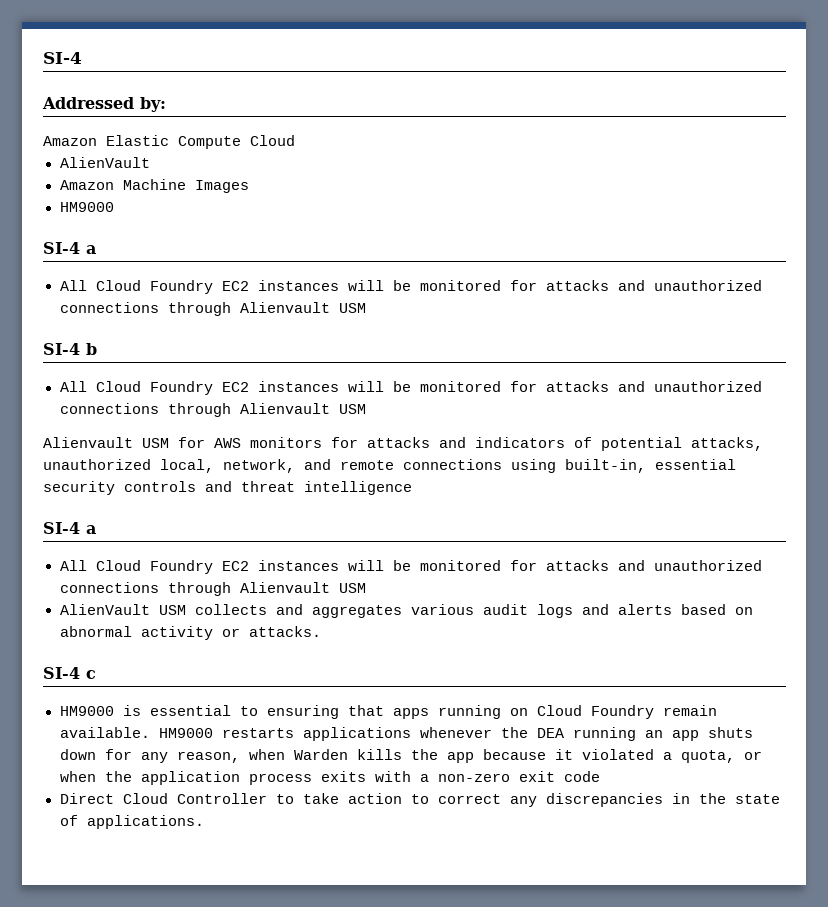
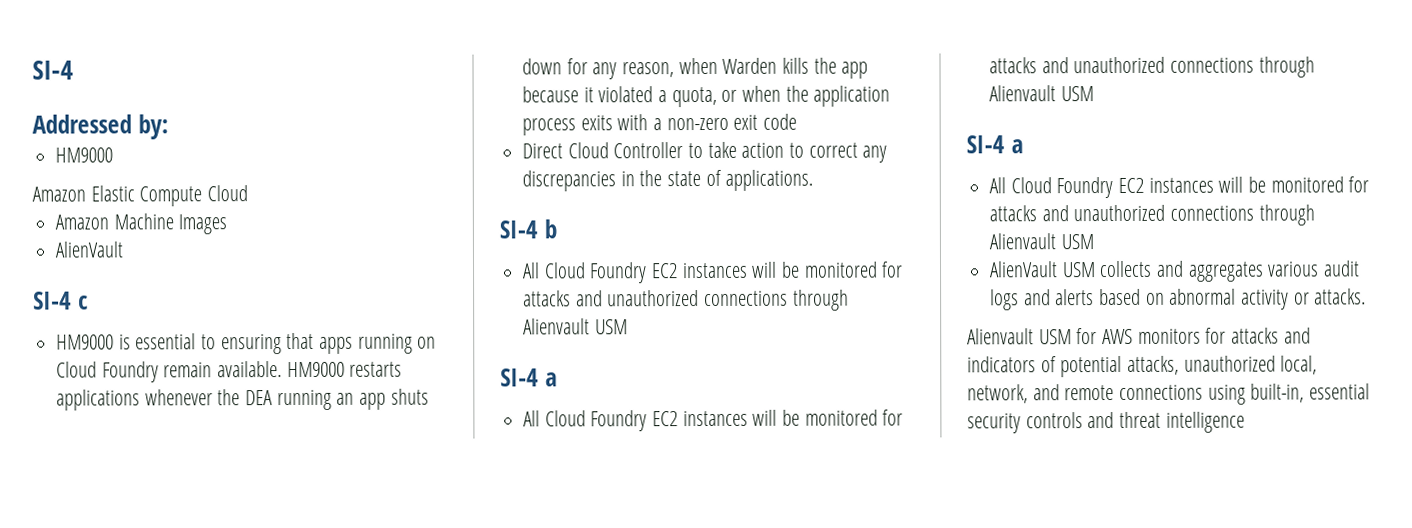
  Addressed by:
+ HM9000
  Amazon Elastic Compute Cloud
- AlienVault
  Amazon Machine Images
- HM9000
- SI-4 a
- All Cloud Foundry EC2 instances will be monitored for attacks and unauthorized connections through Alienvault USM
- SI-4 b
- All Cloud Foundry EC2 instances will be monitored for attacks and unauthorized connections through Alienvault USM
- Alienvault USM for AWS monitors for attacks and indicators of potential attacks, unauthorized local, network, and remote connections using built-in, essential security controls and threat intelligence
- SI-4 a
- All Cloud Foundry EC2 instances will be monitored for attacks and unauthorized connections through Alienvault USM
- AlienVault USM collects and aggregates various audit logs and alerts based on abnormal activity or attacks.
+ AlienVault
+ SI-4 b
+ All Cloud Foundry EC2 instances will be monitored for attacks and unauthorized connections through Alienvault USM
+ SI-4 a
+ All Cloud Foundry EC2 instances will be monitored for attacks and unauthorized connections through Alienvault USM
+ SI-4 a
+ All Cloud Foundry EC2 instances will be monitored for attacks and unauthorized connections through Alienvault USM
+ AlienVault USM collects and aggregates various audit logs and alerts based on abnormal activity or attacks.
+ Alienvault USM for AWS monitors for attacks and indicators of potential attacks, unauthorized local, network, and remote connections using built-in, essential security controls and threat intelligence

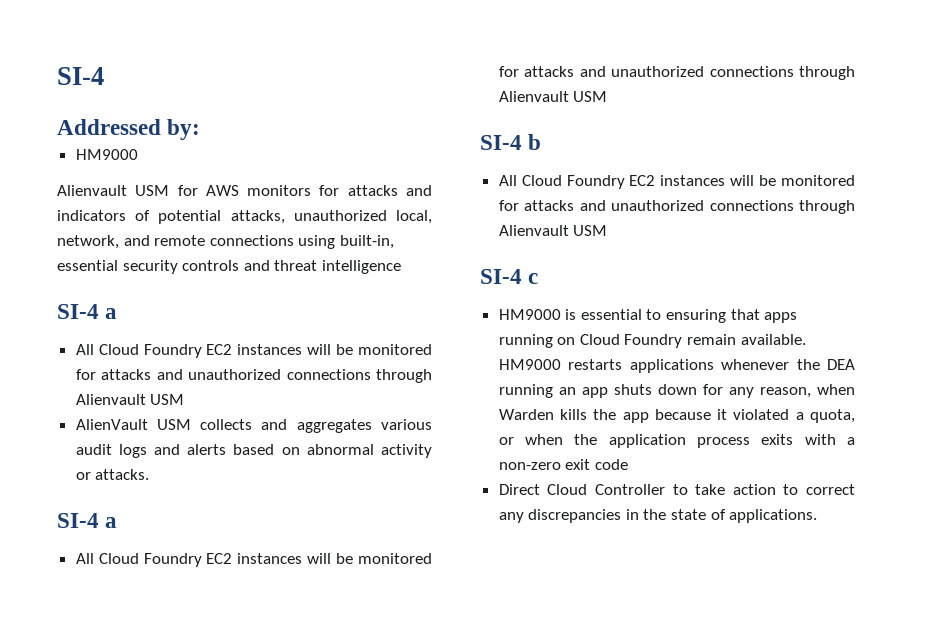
- Amazon Elastic Compute Cloud
- Amazon Machine Images
- AlienVault
+ Alienvault USM for AWS monitors for attacks and indicators of potential attacks, unauthorized local, network, and remote connections using built-in, essential security controls and threat intelligence
+ SI-4 a
+ All Cloud Foundry EC2 instances will be monitored for attacks and unauthorized connections through Alienvault USM
+ AlienVault USM collects and aggregates various audit logs and alerts based on abnormal activity or attacks.
+ SI-4 a
+ All Cloud Foundry EC2 instances will be monitored for attacks and unauthorized connections through Alienvault USM
+ SI-4 b
+ All Cloud Foundry EC2 instances will be monitored for attacks and unauthorized connections through Alienvault USM
- SI-4 b
- All Cloud Foundry EC2 instances will be monitored for attacks and unauthorized connections through Alienvault USM
- SI-4 a
- All Cloud Foundry EC2 instances will be monitored for attacks and unauthorized connections through Alienvault USM
- SI-4 a
- All Cloud Foundry EC2 instances will be monitored for attacks and unauthorized connections through Alienvault USM
- AlienVault USM collects and aggregates various audit logs and alerts based on abnormal activity or attacks.
- Alienvault USM for AWS monitors for attacks and indicators of potential attacks, unauthorized local, network, and remote connections using built-in, essential security controls and threat intelligence

